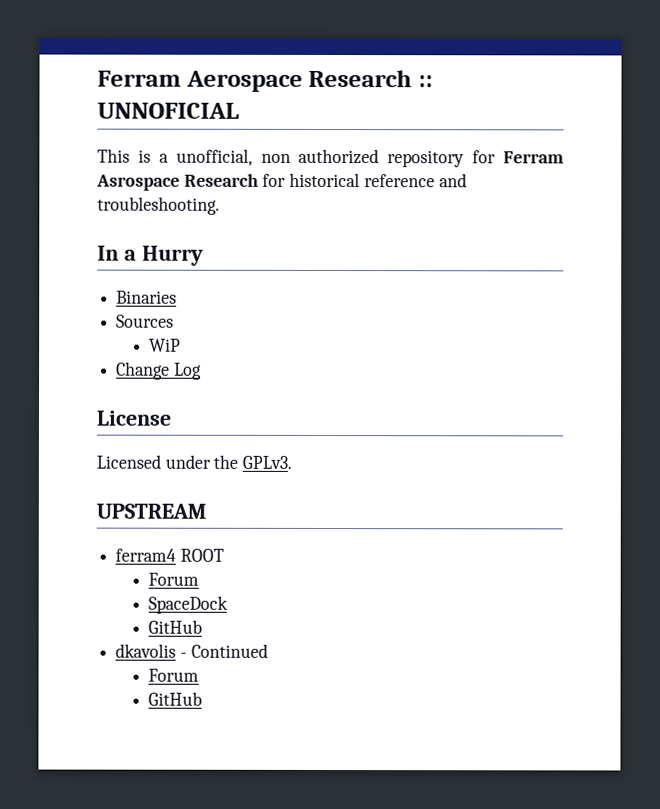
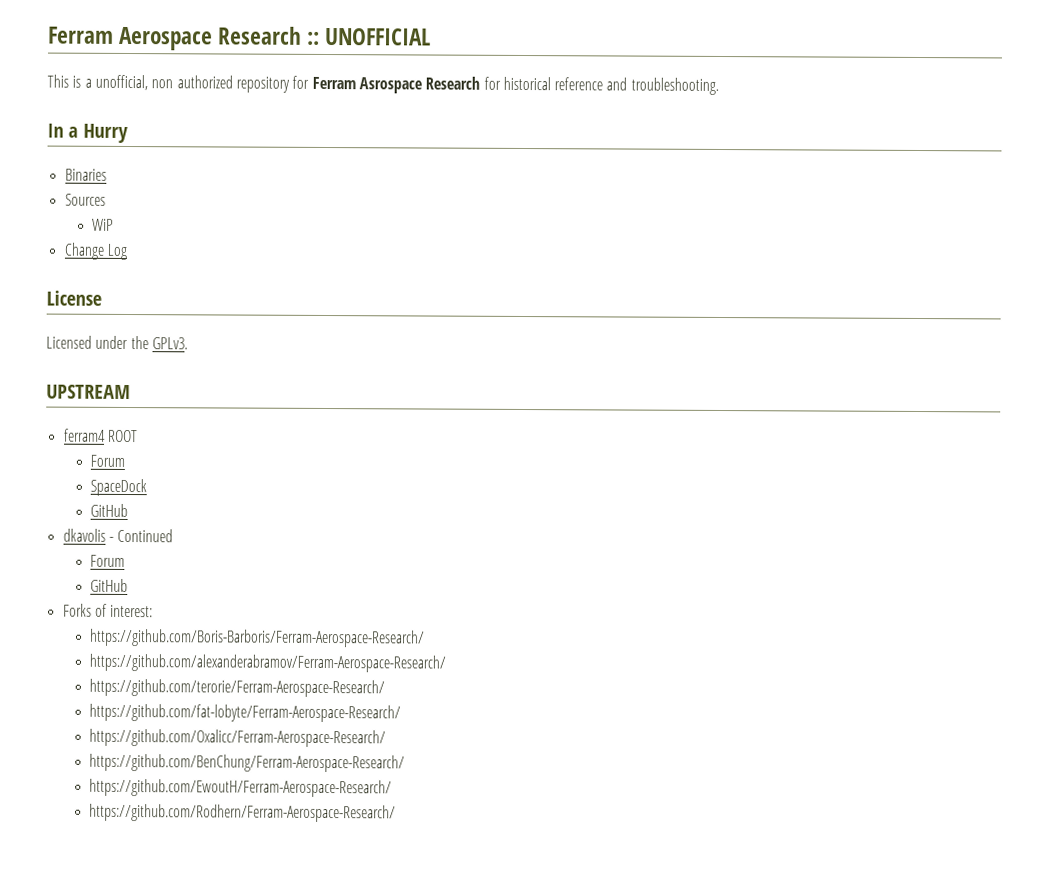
- Ferram Aerospace Research :: UNNOFICIAL
+ Ferram Aerospace Research :: UNOFFICIAL
+ Forks of interest:
+ https://github.com/Boris-Barboris/Ferram-Aerospace-Research/
+ https://github.com/alexanderabramov/Ferram-Aerospace-Research/
+ https://github.com/terorie/Ferram-Aerospace-Research/
+ https://github.com/fat-lobyte/Ferram-Aerospace-Research/
+ https://github.com/Oxalicc/Ferram-Aerospace-Research/
+ https://github.com/BenChung/Ferram-Aerospace-Research/
+ https://github.com/EwoutH/Ferram-Aerospace-Research/
+ https://github.com/Rodhern/Ferram-Aerospace-Research/

